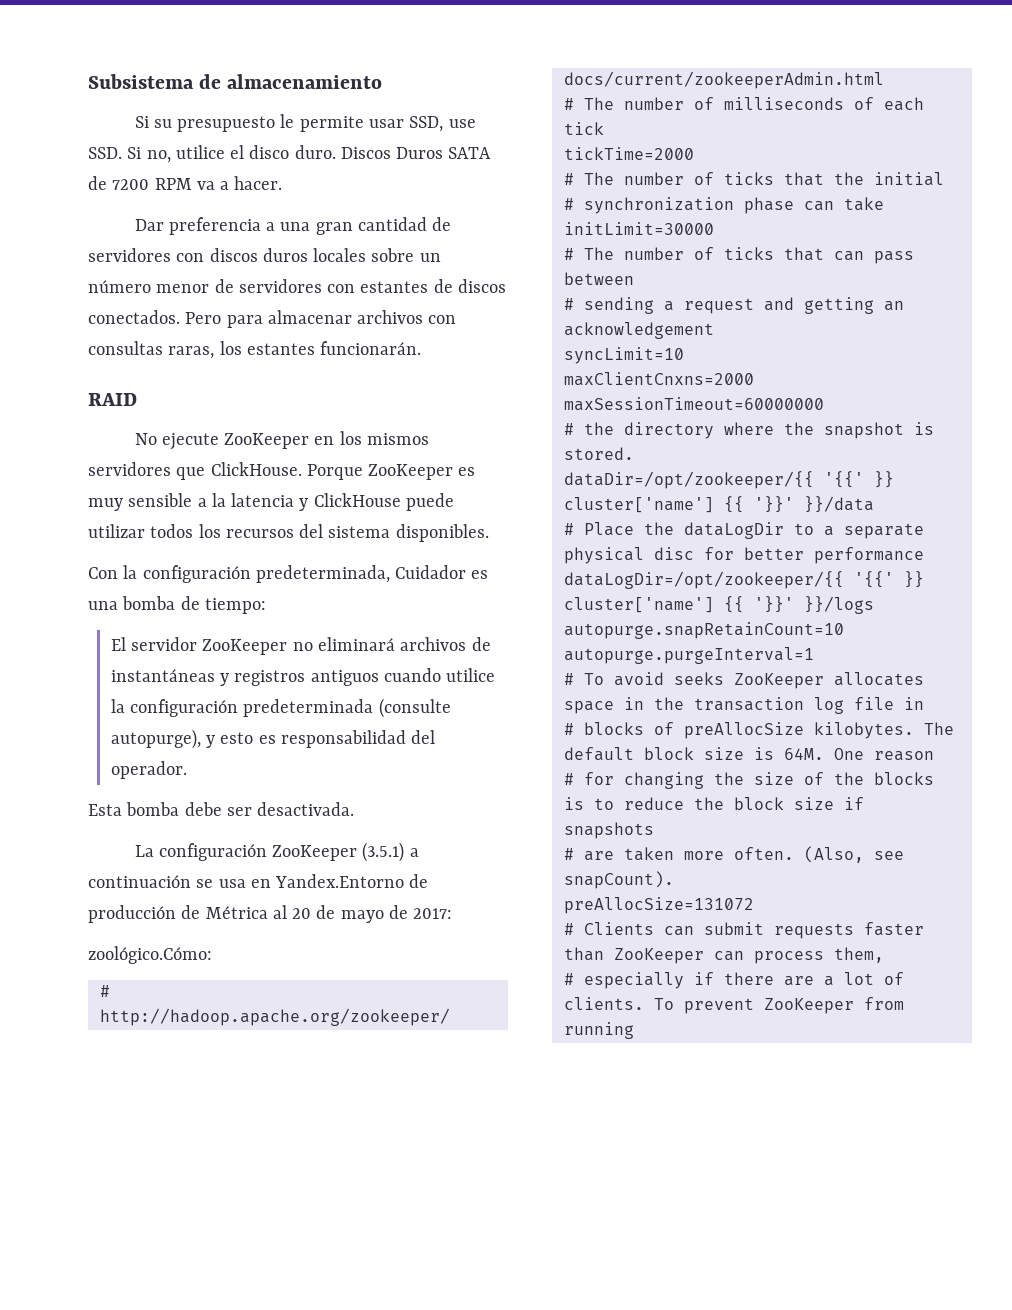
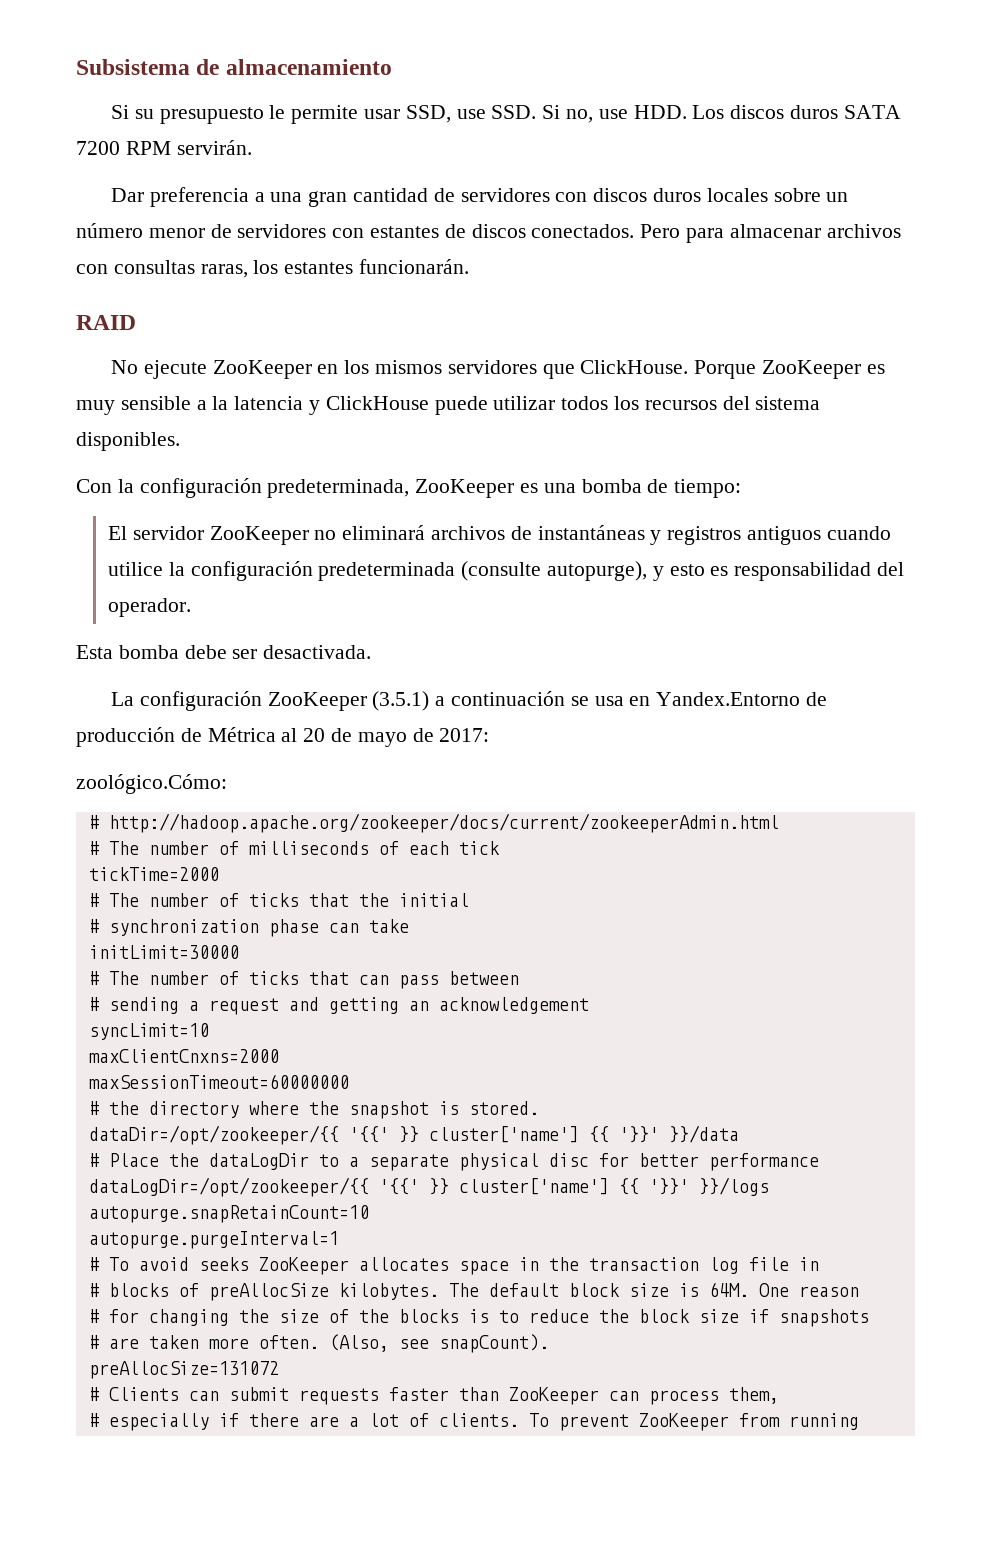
- Si su presupuesto le permite usar SSD, use SSD. Si no, utilice el disco duro. Discos Duros SATA de 7200 RPM va a hacer.
+ Si su presupuesto le permite usar SSD, use SSD. Si no, use HDD. Los discos duros SATA 7200 RPM servirán.
- Con la configuración predeterminada, Cuidador es una bomba de tiempo:
+ Con la configuración predeterminada, ZooKeeper es una bomba de tiempo:

